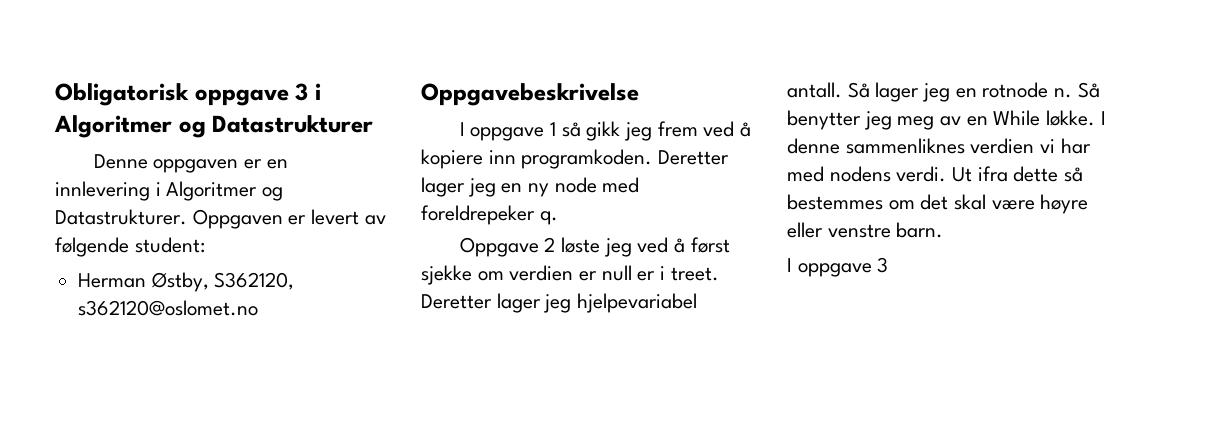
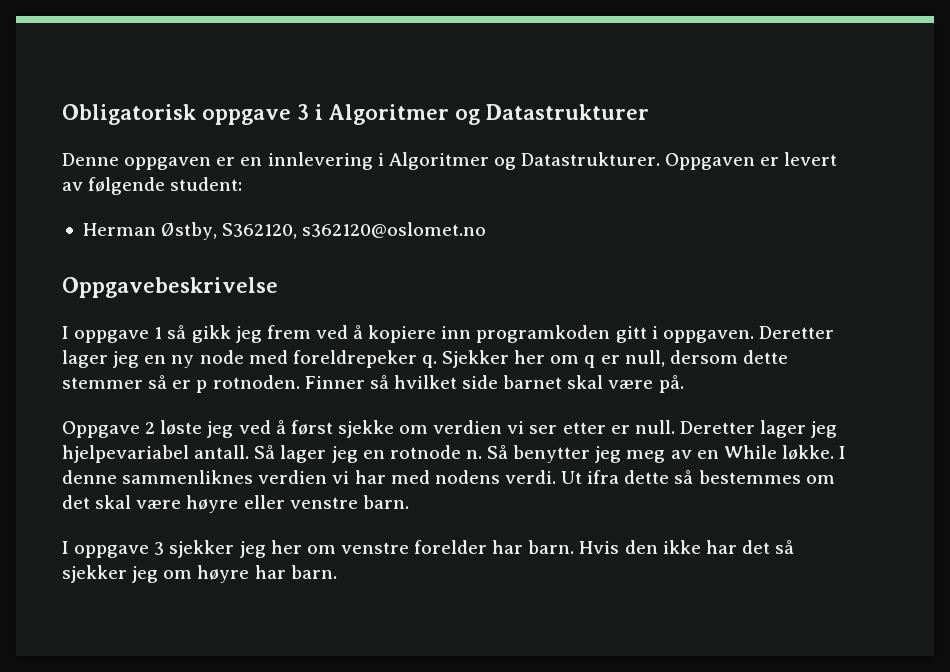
- I oppgave 1 så gikk jeg frem ved å kopiere inn programkoden.
+ I oppgave 1 så gikk jeg frem ved å kopiere inn programkoden gitt i oppgaven.
+ Sjekker her om q er null, dersom dette stemmer så er p rotnoden. Finner så hvilket side barnet skal være på.
- Oppgave 2 løste jeg ved å først sjekke om verdien er null er i treet.
+ Oppgave 2 løste jeg ved å først sjekke om verdien vi ser etter er null.
- I oppgave 3
+ I oppgave 3 sjekker jeg her om venstre forelder har barn. Hvis den ikke har det så sjekker jeg om høyre har barn.

